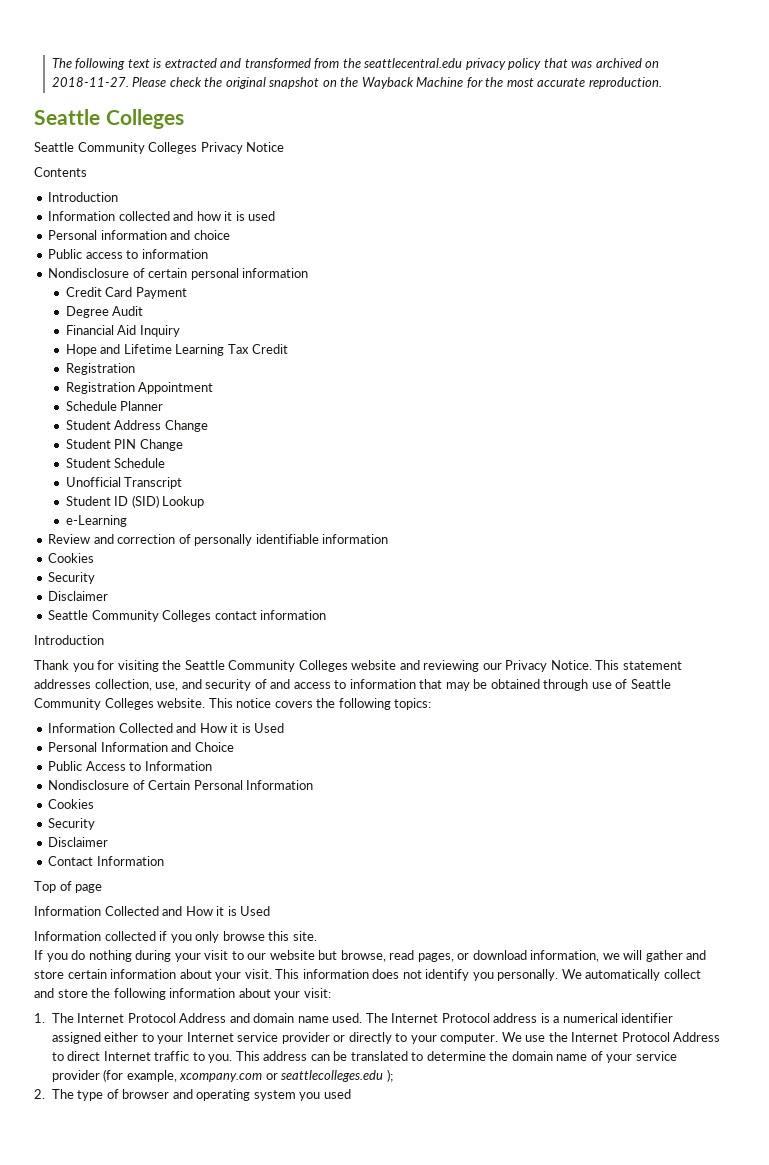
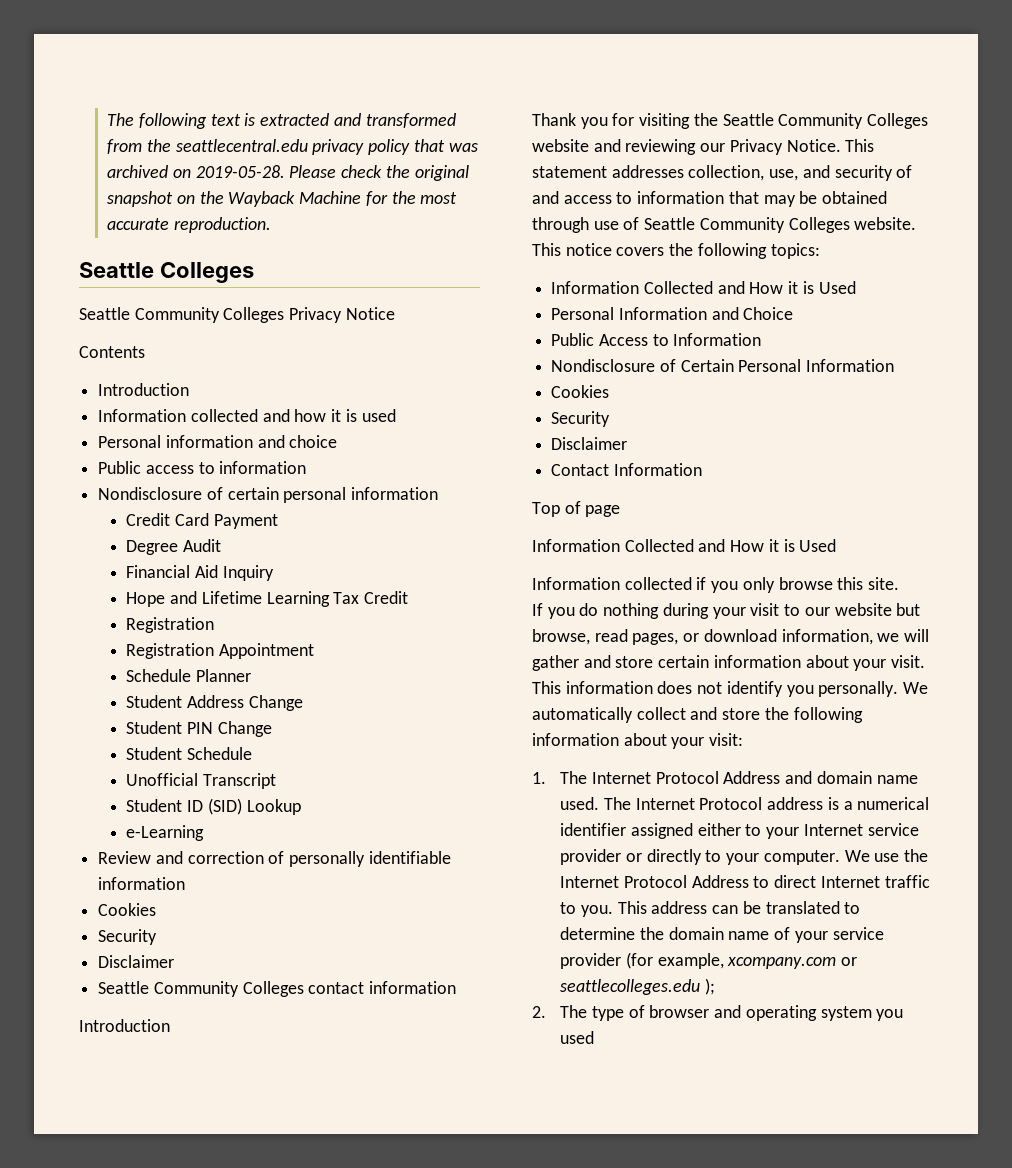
- The following text is extracted and transformed from the seattlecentral.edu privacy policy that was archived on 2018-11-27.
+ The following text is extracted and transformed from the seattlecentral.edu privacy policy that was archived on 2019-05-28.

